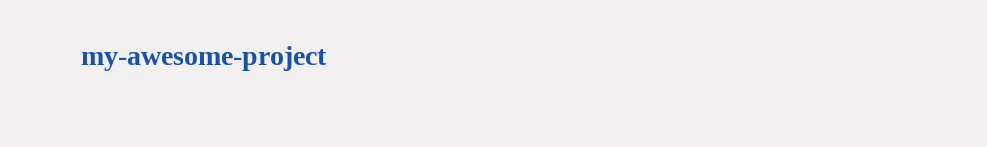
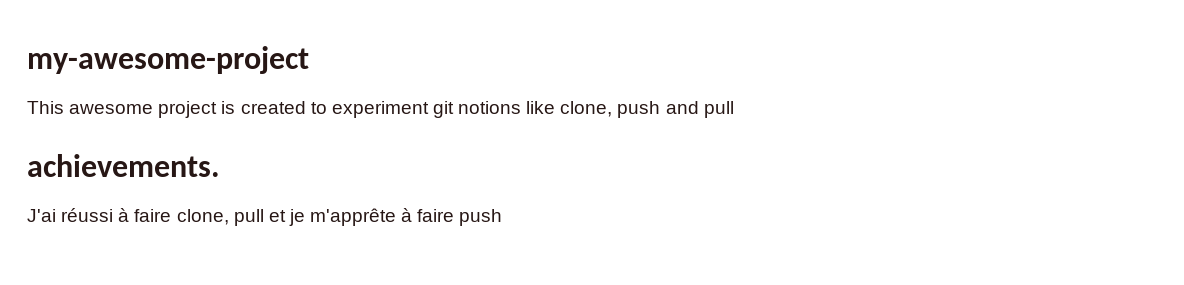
+ This awesome project is created to experiment git notions like clone, push and pull
+ achievements.
+ J'ai réussi à faire clone, pull et je m'apprête à faire push

